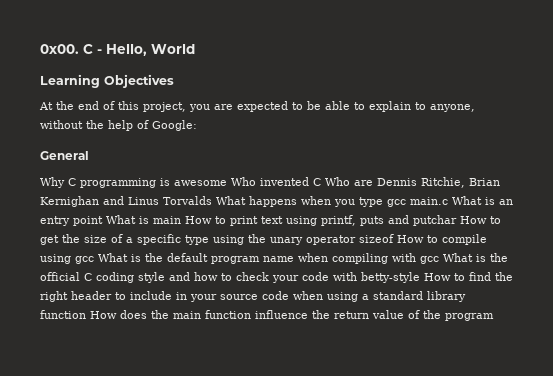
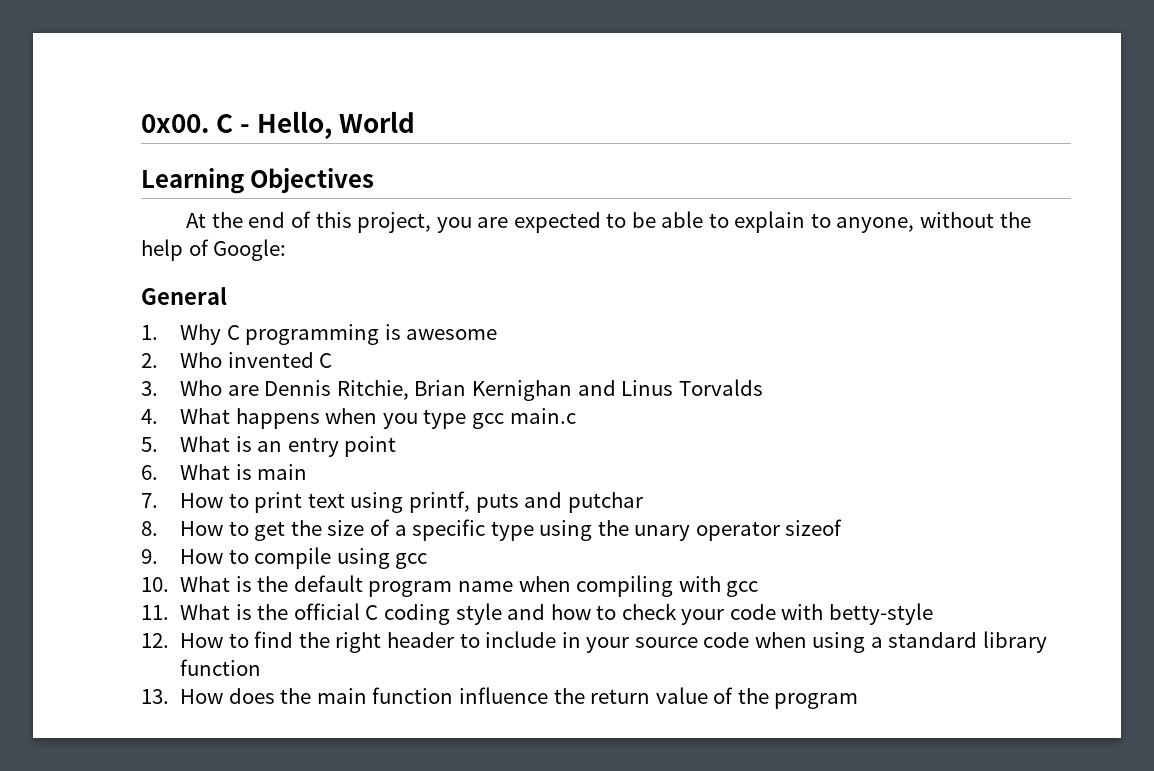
- Why C programming is awesome Who invented C Who are Dennis Ritchie, Brian Kernighan and Linus Torvalds What happens when you type gcc main.c What is an entry point What is main How to print text using printf, puts and putchar How to get the size of a specific type using the unary operator sizeof How to compile using gcc What is the default program name when compiling with gcc What is the official C coding style and how to check your code with betty-style How to find the right header to include in your source code when using a standard library function How does the main function influence the return value of the program
+ 1. Why C programming is awesome
+ 2. Who invented C
+ 3. Who are Dennis Ritchie, Brian Kernighan and Linus Torvalds
+ 4. What happens when you type gcc main.c
+ 5. What is an entry point
+ 6. What is main
+ 7. How to print text using printf, puts and putchar
+ 8. How to get the size of a specific type using the unary operator sizeof
+ 9. How to compile using gcc
+ 10. What is the default program name when compiling with gcc
+ 11. What is the official C coding style and how to check your code with betty-style
+ 12. How to find the right header to include in your source code when using a standard library function
+ 13. How does the main function influence the return value of the program

